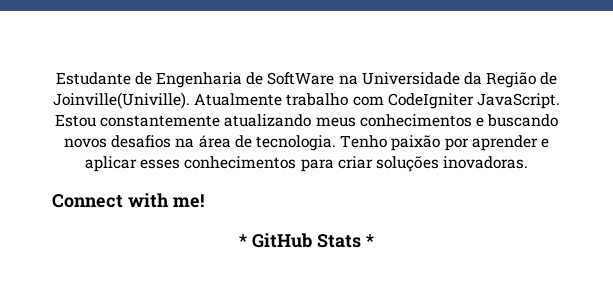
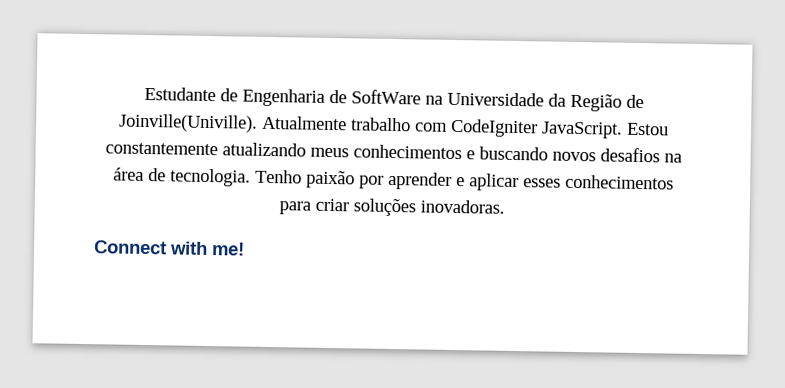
- * GitHub Stats *

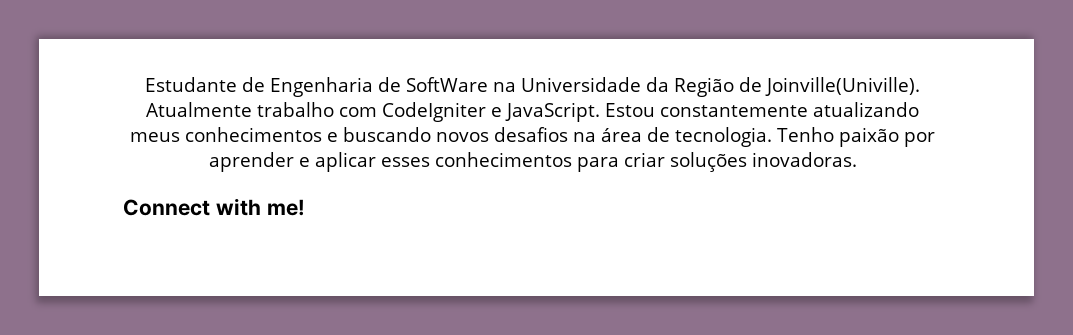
- Atualmente trabalho com CodeIgniter JavaScript.
+ Atualmente trabalho com CodeIgniter e JavaScript.

